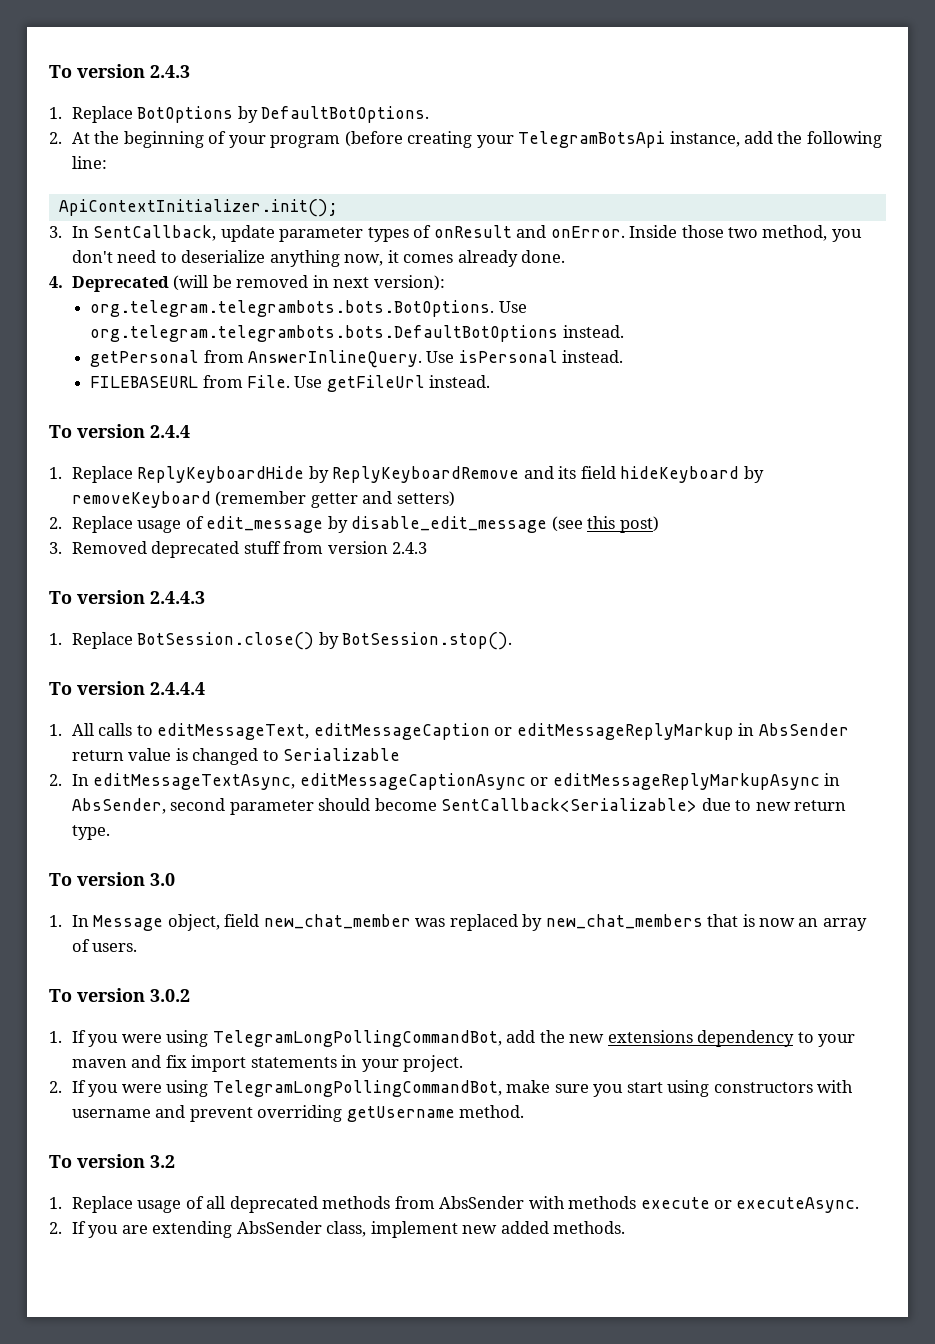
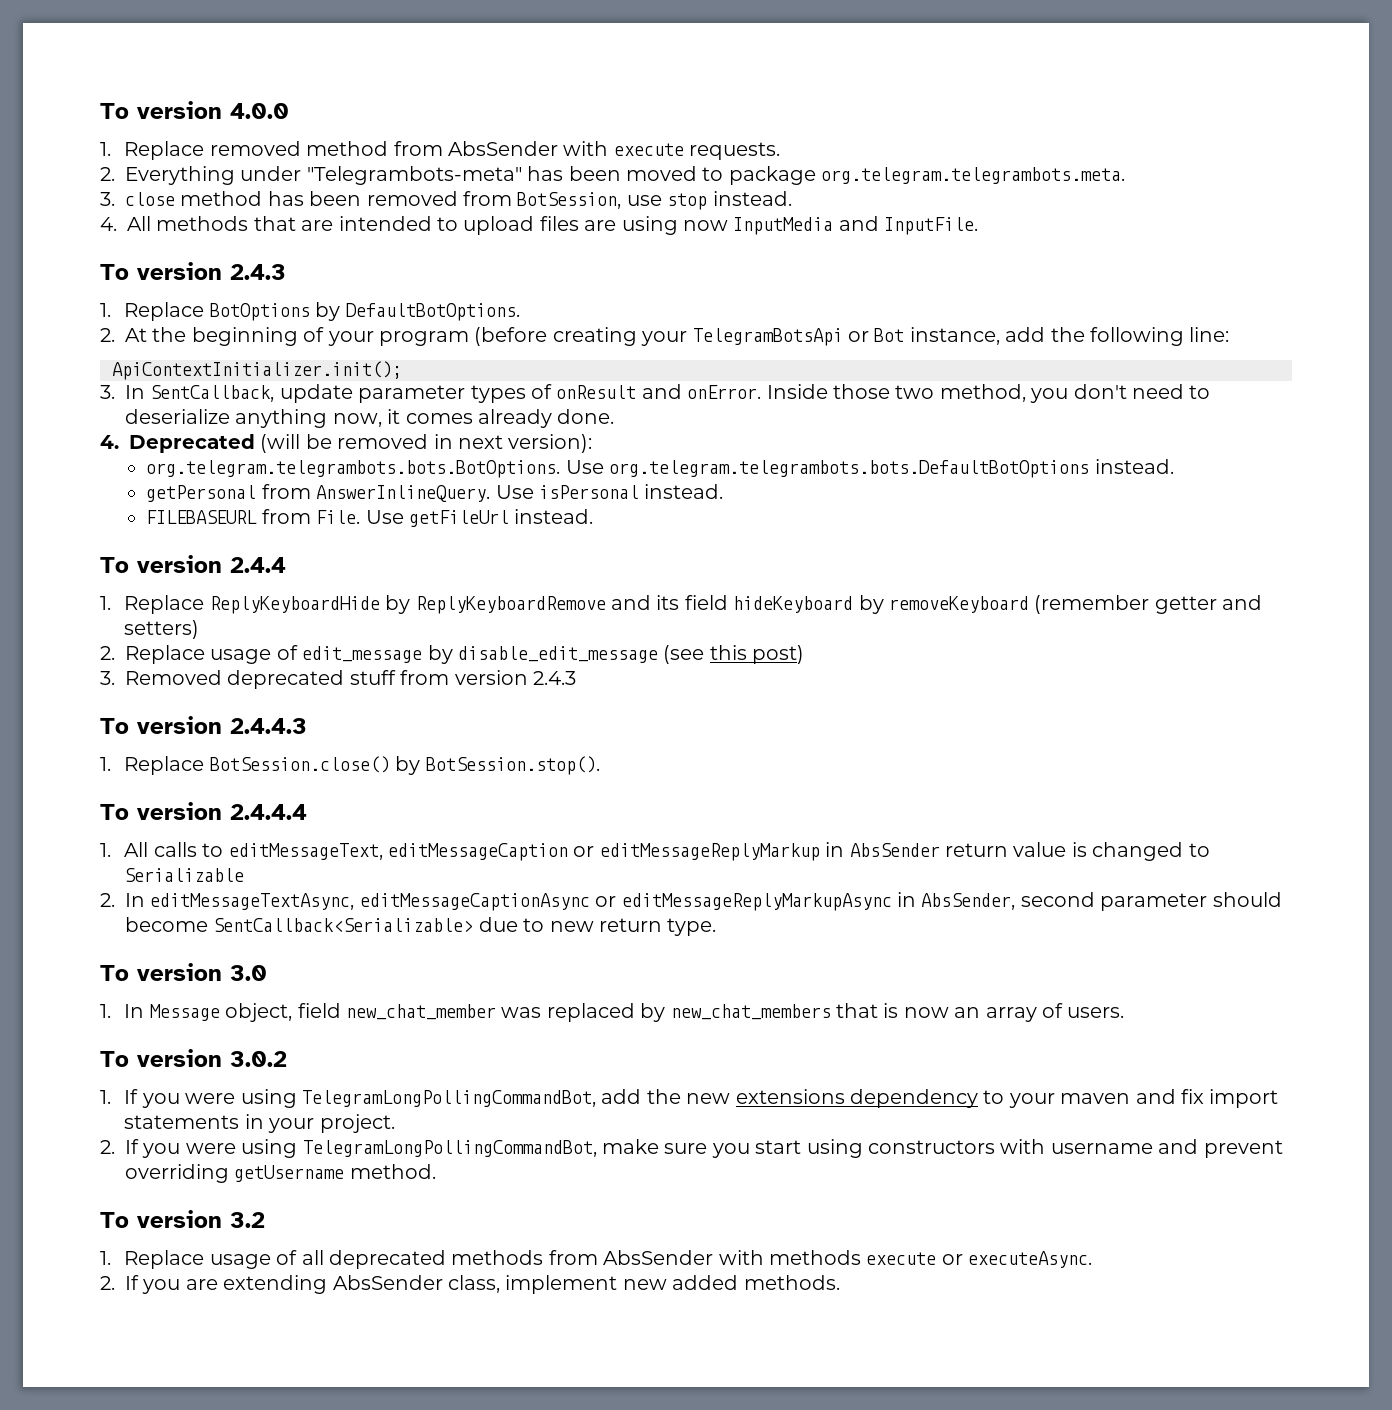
+ To version 4.0.0
+ 1. Replace removed method from AbsSender with execute requests.
+ 2. Everything under "Telegrambots-meta" has been moved to package org.telegram.telegrambots.meta.
+ 3. close method has been removed from BotSession, use stop instead.
+ 4. All methods that are intended to upload files are using now InputMedia and InputFile.
- 2. At the beginning of your program (before creating your TelegramBotsApi instance, add the following line:
+ 2. At the beginning of your program (before creating your TelegramBotsApi or Bot instance, add the following line:

